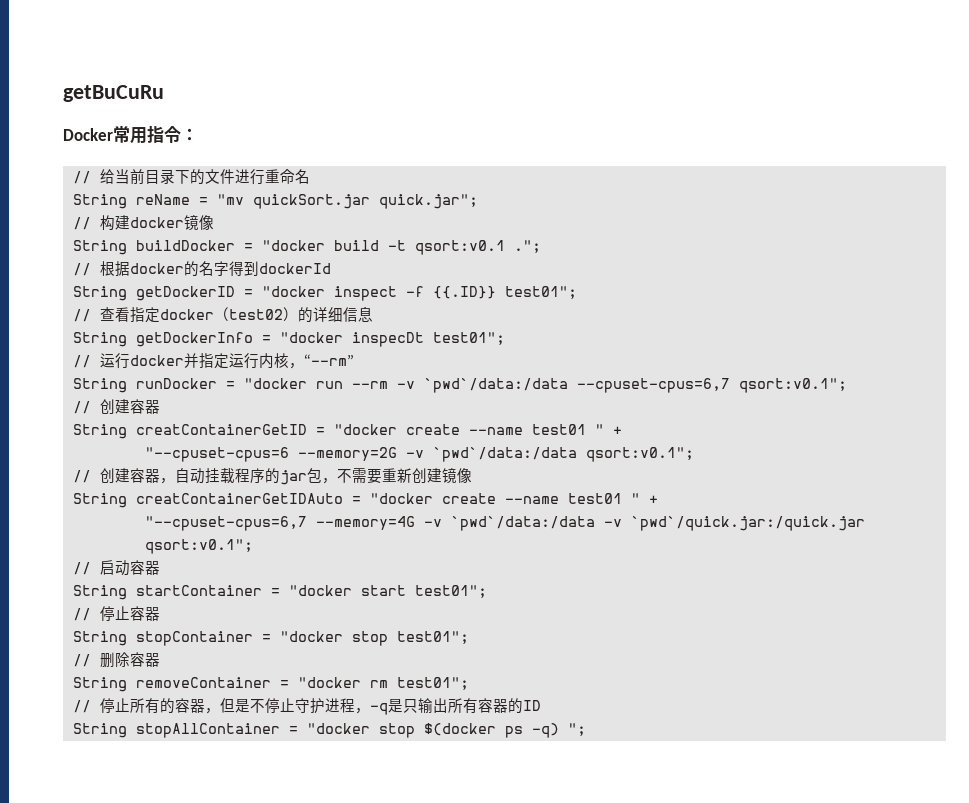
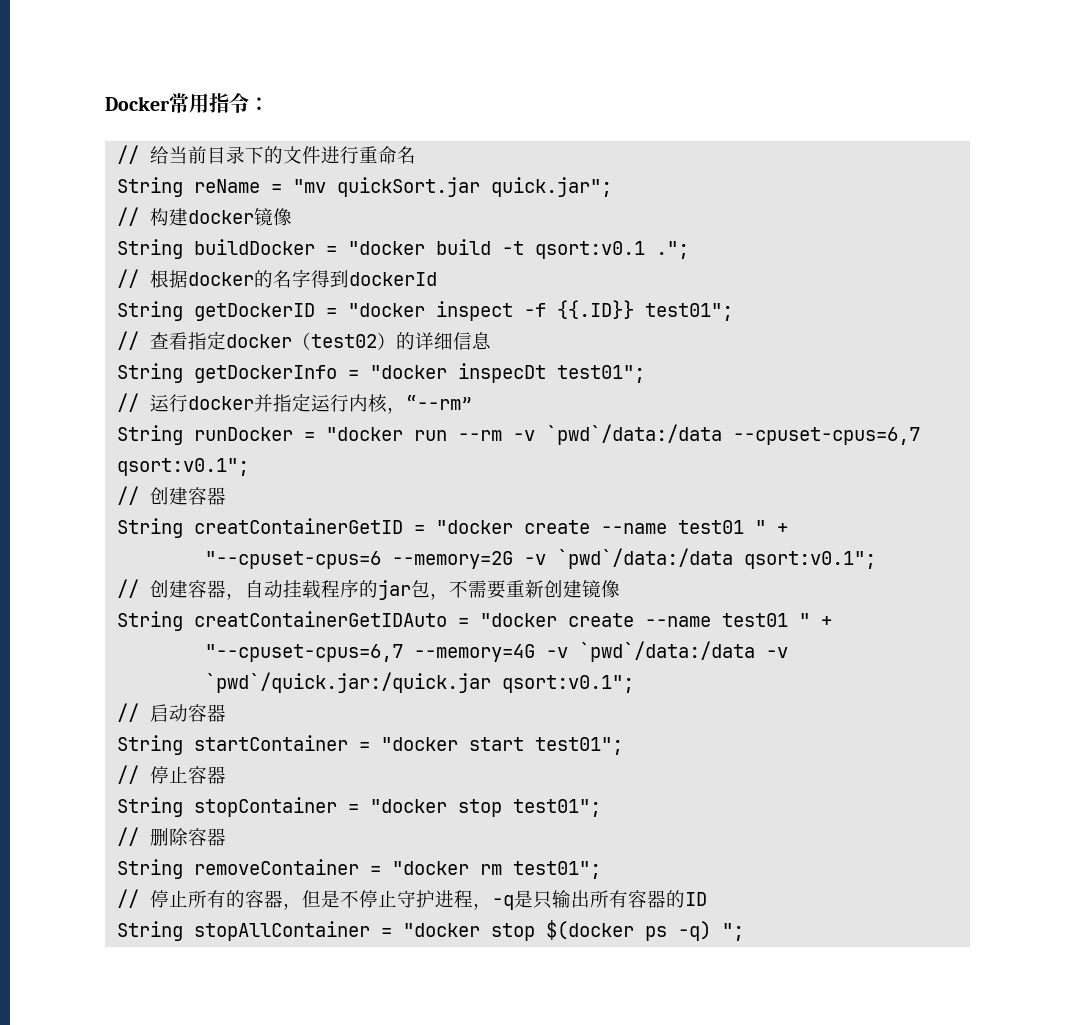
- getBuCuRu

